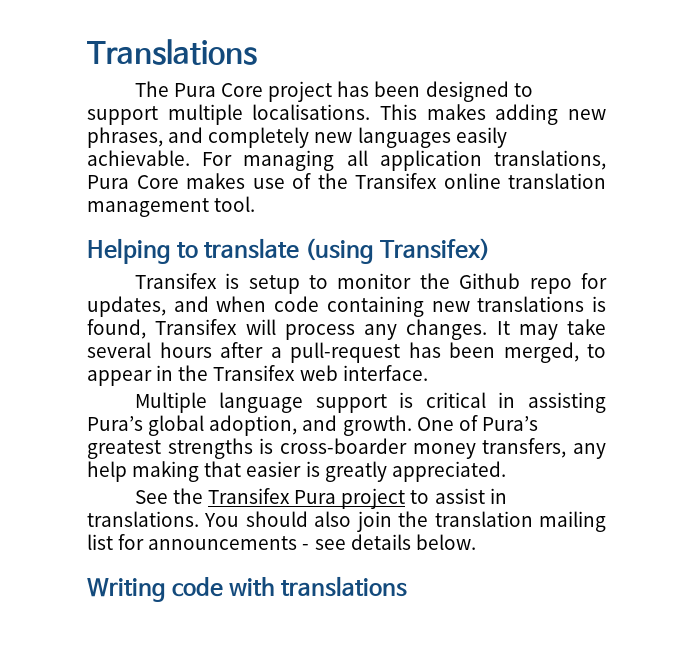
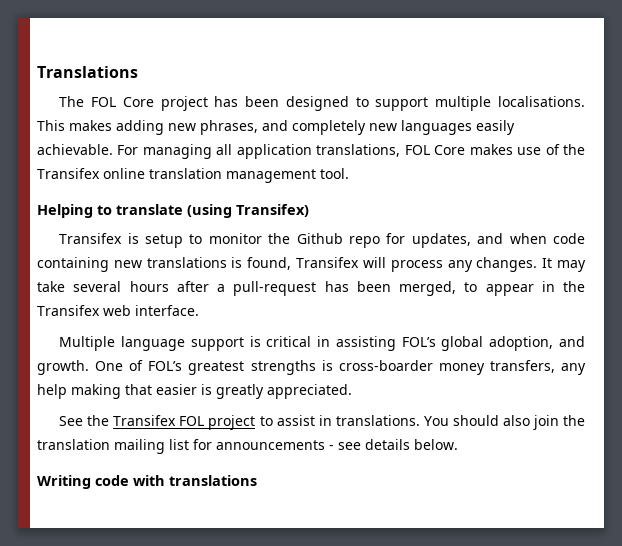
- The Pura Core project has been designed to support multiple localisations.
+ The FOL Core project has been designed to support multiple localisations.
- For managing all application translations, Pura Core makes use of the Transifex online translation management tool.
+ For managing all application translations, FOL Core makes use of the Transifex online translation management tool.
- Multiple language support is critical in assisting Pura’s global adoption, and growth.
+ Multiple language support is critical in assisting FOL’s global adoption, and growth.
- One of Pura’s greatest strengths is cross-boarder money transfers, any help making that easier is greatly appreciated.
+ One of FOL’s greatest strengths is cross-boarder money transfers, any help making that easier is greatly appreciated.
- See the Transifex Pura project to assist in translations.
+ See the Transifex FOL project to assist in translations.

